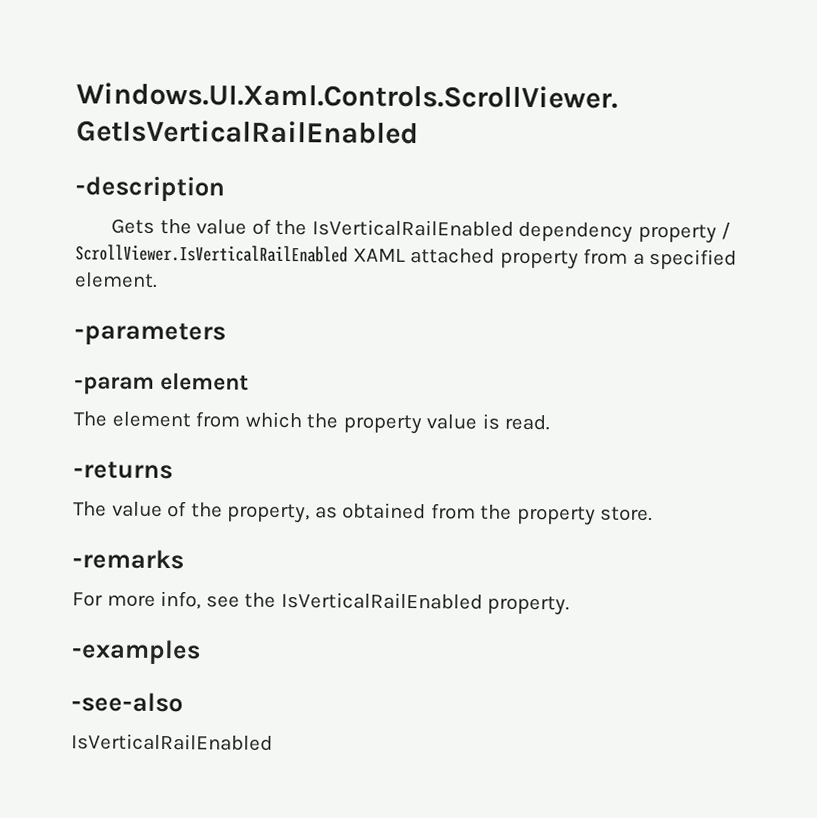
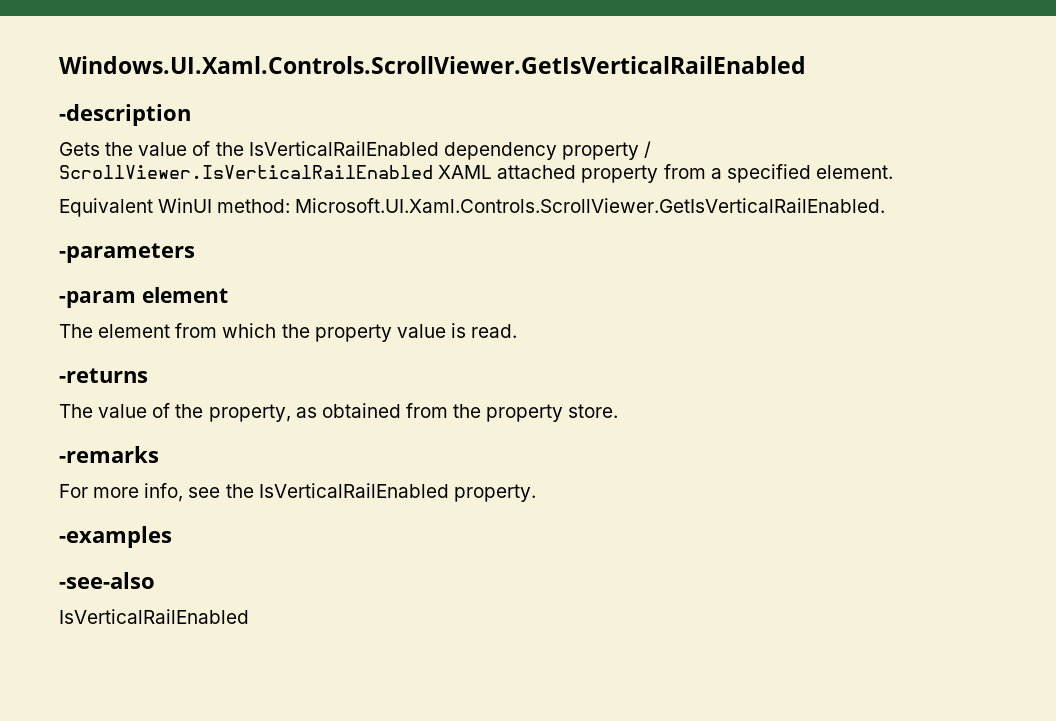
+ Equivalent WinUI method: Microsoft.UI.Xaml.Controls.ScrollViewer.GetIsVerticalRailEnabled.

